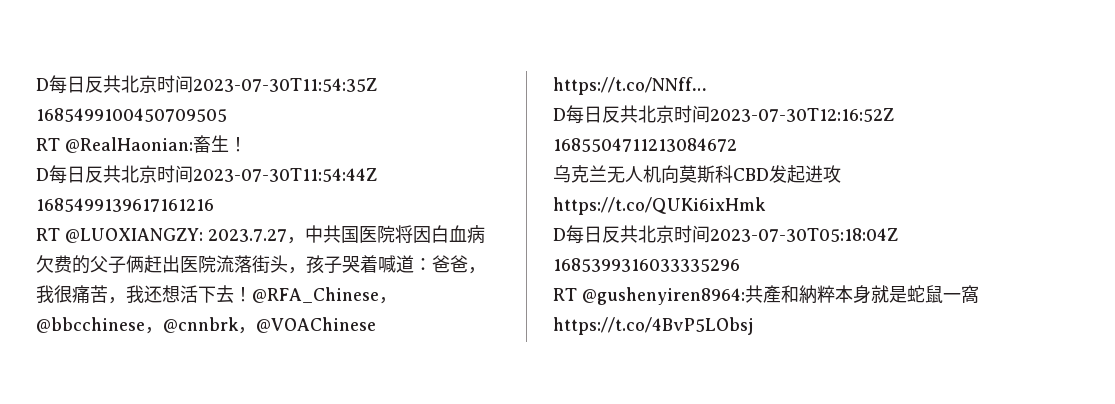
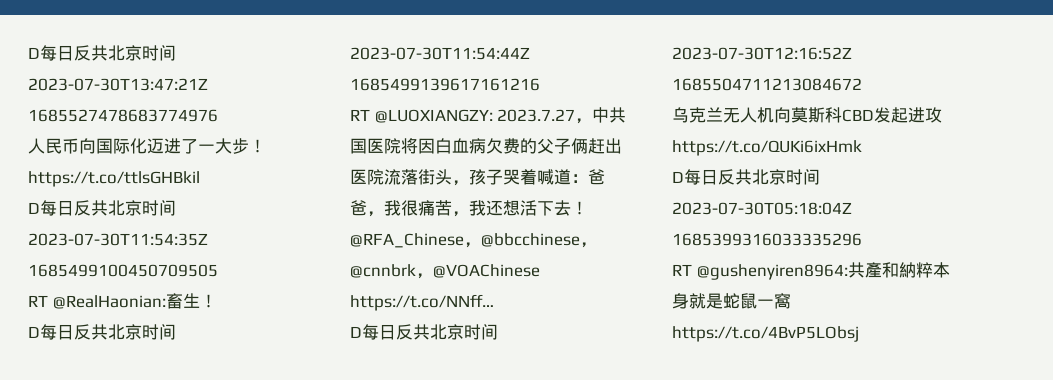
+ D每日反共北京时间2023-07-30T13:47:21Z 1685527478683774976
+ 人民币向国际化迈进了一大步！https://t.co/ttlsGHBkil

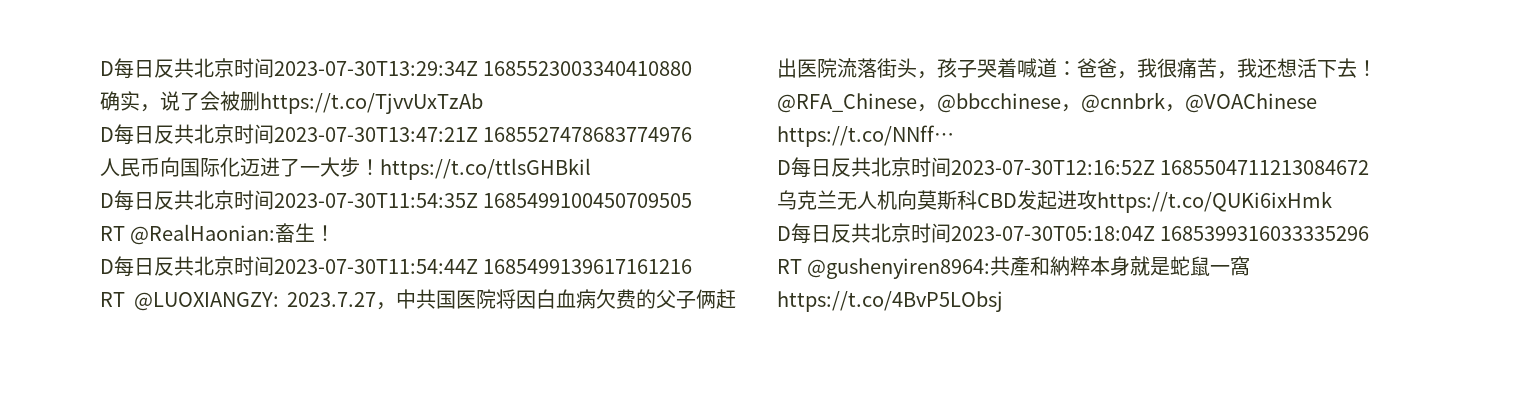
+ D每日反共北京时间2023-07-30T13:29:34Z 1685523003340410880
+ 确实，说了会被删https://t.co/TjvvUxTzAb

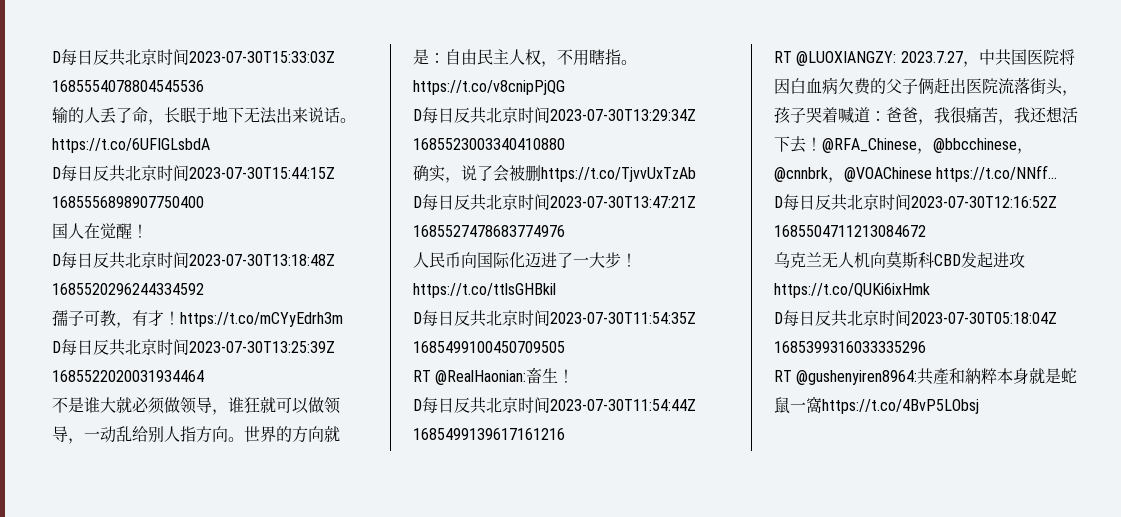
+ D每日反共北京时间2023-07-30T15:33:03Z 1685554078804545536
+ 输的人丢了命，长眠于地下无法出来说话。https://t.co/6UFIGLsbdA
+ D每日反共北京时间2023-07-30T15:44:15Z 1685556898907750400
+ 国人在觉醒！
+ D每日反共北京时间2023-07-30T13:18:48Z 1685520296244334592
+ 孺子可教，有才！https://t.co/mCYyEdrh3m
+ D每日反共北京时间2023-07-30T13:25:39Z 1685522020031934464
+ 不是谁大就必须做领导，谁狂就可以做领导，一动乱给别人指方向。世界的方向就是：自由民主人权，不用瞎指。https://t.co/v8cnipPjQG

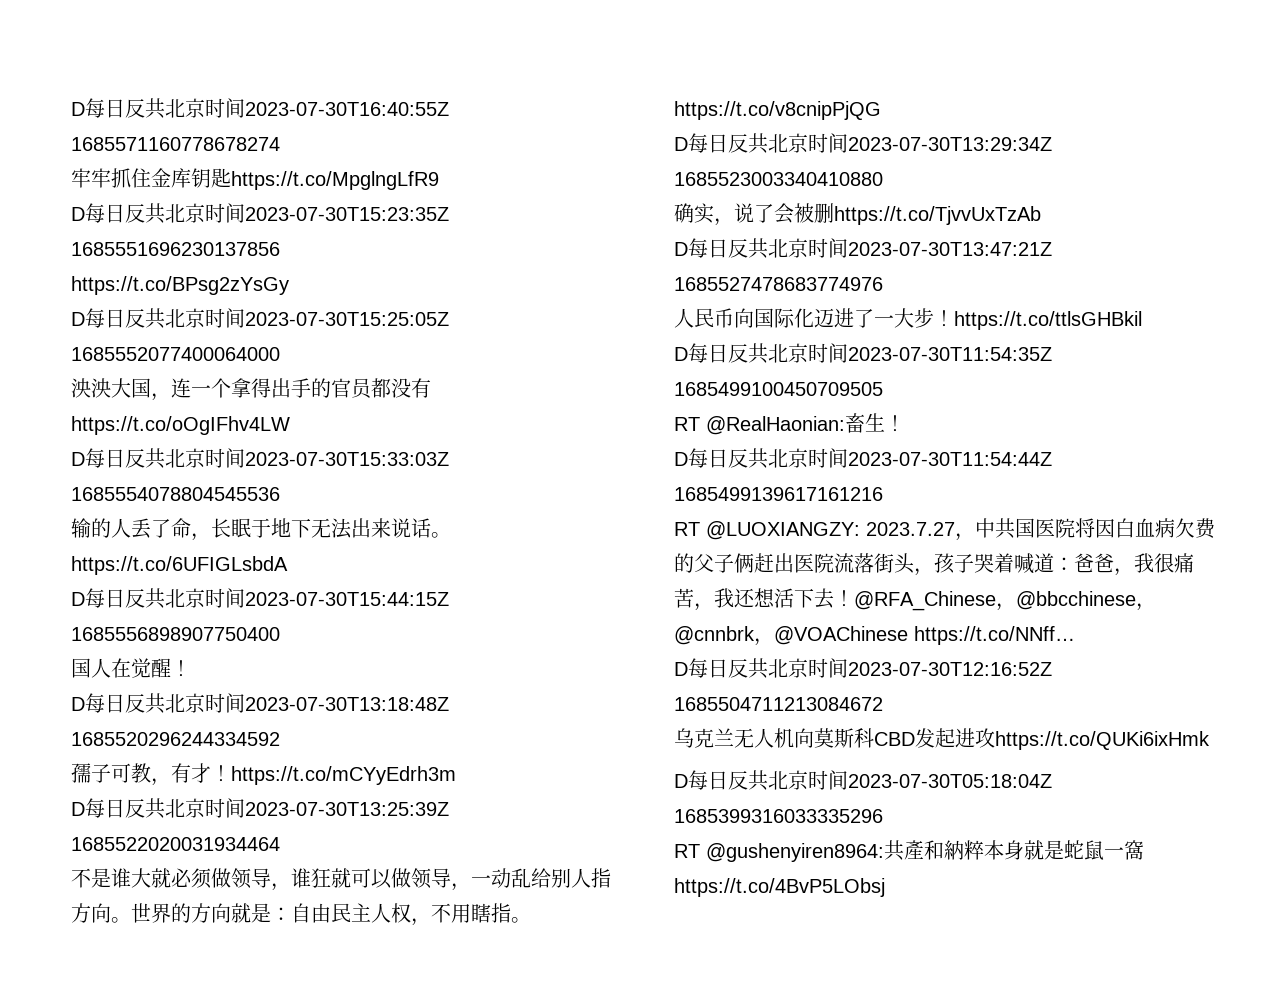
+ D每日反共北京时间2023-07-30T16:40:55Z 1685571160778678274
+ 牢牢抓住金库钥匙https://t.co/MpglngLfR9
+ D每日反共北京时间2023-07-30T15:23:35Z 1685551696230137856
+ https://t.co/BPsg2zYsGy
+ D每日反共北京时间2023-07-30T15:25:05Z 1685552077400064000
+ 泱泱大国，连一个拿得出手的官员都没有https://t.co/oOgIFhv4LW

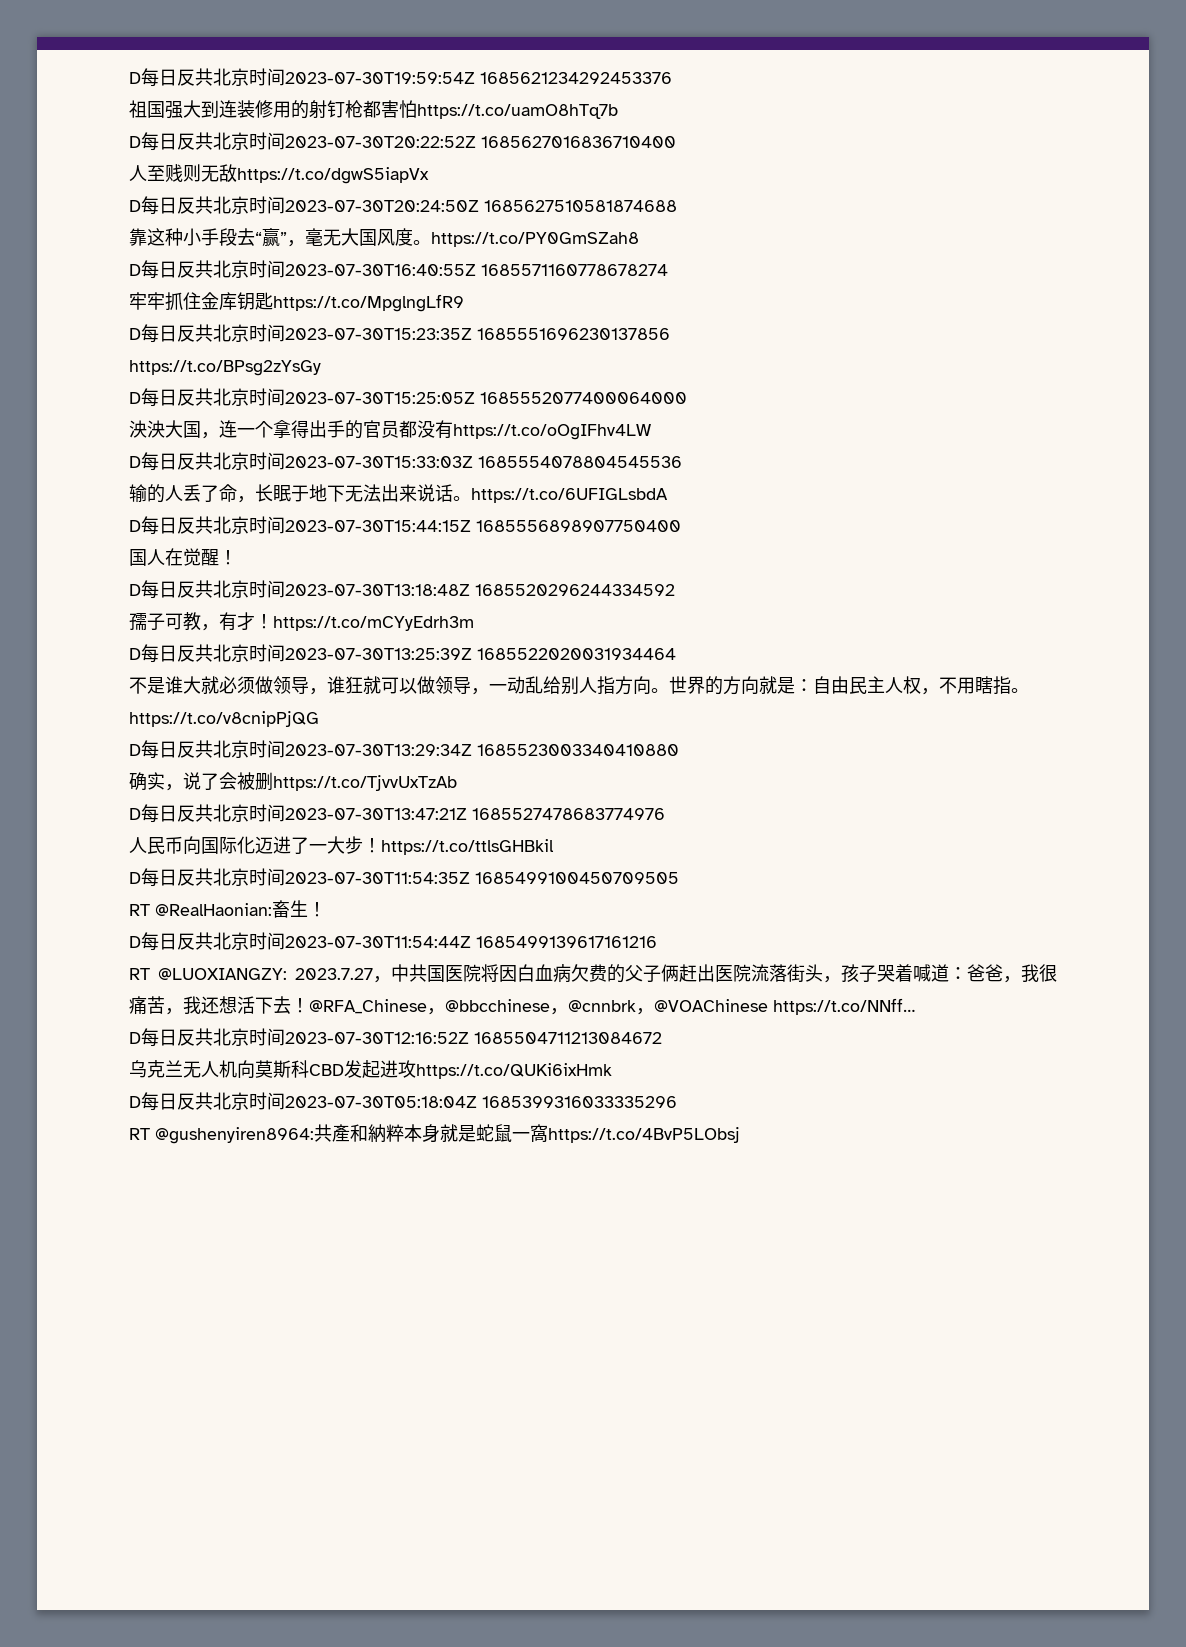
+ D每日反共北京时间2023-07-30T19:59:54Z 1685621234292453376
+ 祖国强大到连装修用的射钉枪都害怕https://t.co/uamO8hTq7b
+ D每日反共北京时间2023-07-30T20:22:52Z 1685627016836710400
+ 人至贱则无敌https://t.co/dgwS5iapVx
+ D每日反共北京时间2023-07-30T20:24:50Z 1685627510581874688
+ 靠这种小手段去“赢”，毫无大国风度。https://t.co/PY0GmSZah8

